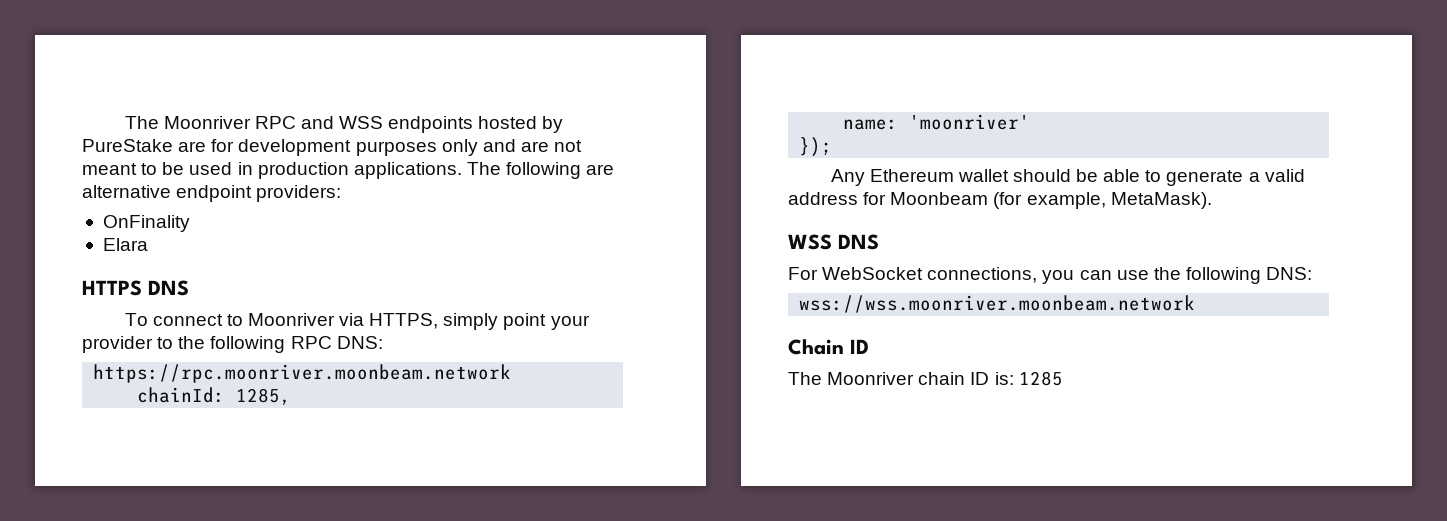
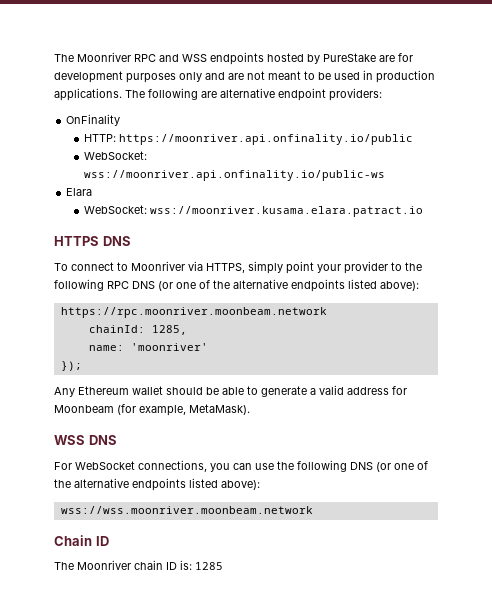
+ HTTP: https://moonriver.api.onfinality.io/public
+ WebSocket: wss://moonriver.api.onfinality.io/public-ws
+ WebSocket: wss://moonriver.kusama.elara.patract.io
- To connect to Moonriver via HTTPS, simply point your provider to the following RPC DNS:
+ To connect to Moonriver via HTTPS, simply point your provider to the following RPC DNS (or one of the alternative endpoints listed above):
- For WebSocket connections, you can use the following DNS:
+ For WebSocket connections, you can use the following DNS (or one of the alternative endpoints listed above):

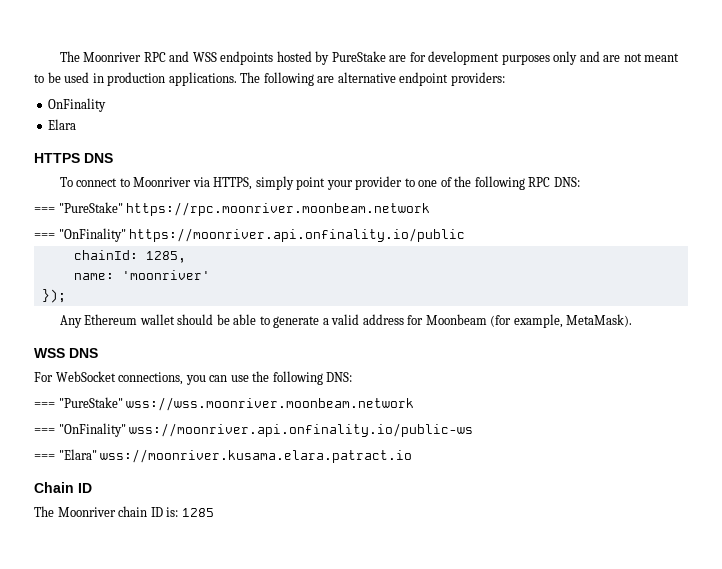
- HTTP: https://moonriver.api.onfinality.io/public
- WebSocket: wss://moonriver.api.onfinality.io/public-ws
- WebSocket: wss://moonriver.kusama.elara.patract.io
- To connect to Moonriver via HTTPS, simply point your provider to the following RPC DNS (or one of the alternative endpoints listed above):
- https://rpc.moonriver.moonbeam.network
+ To connect to Moonriver via HTTPS, simply point your provider to one of the following RPC DNS:
+ === "PureStake" https://rpc.moonriver.moonbeam.network
+ === "OnFinality" https://moonriver.api.onfinality.io/public
- For WebSocket connections, you can use the following DNS (or one of the alternative endpoints listed above):
- wss://wss.moonriver.moonbeam.network
+ For WebSocket connections, you can use the following DNS:
+ === "PureStake" wss://wss.moonriver.moonbeam.network
+ === "OnFinality" wss://moonriver.api.onfinality.io/public-ws
+ === "Elara" wss://moonriver.kusama.elara.patract.io

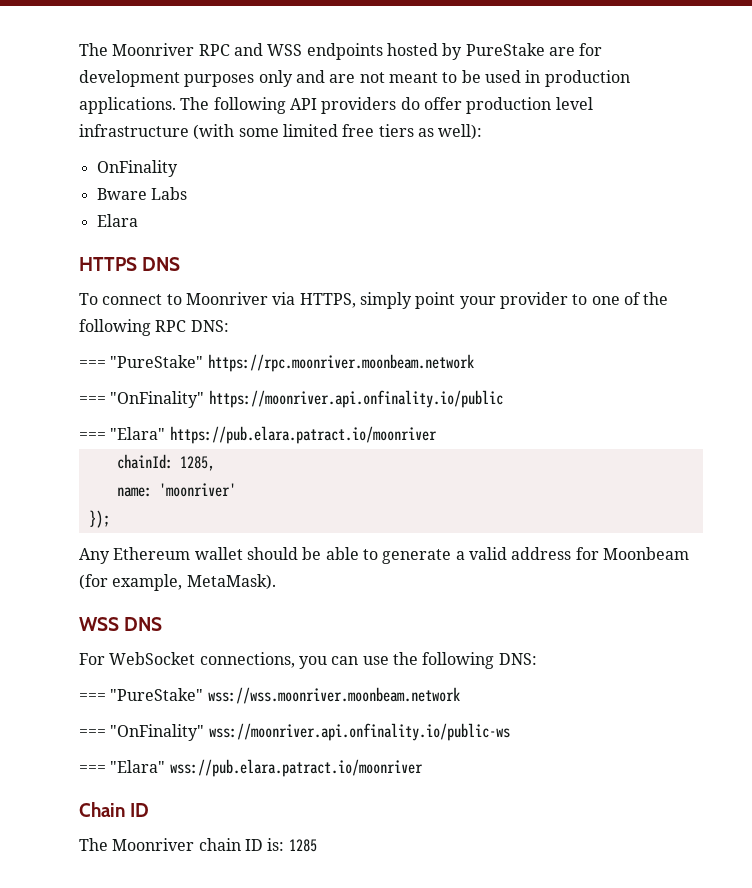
- The following are alternative endpoint providers:
+ The following API providers do offer production level infrastructure (with some limited free tiers as well):
+ Bware Labs
+ === "Elara" https://pub.elara.patract.io/moonriver
- === "Elara" wss://moonriver.kusama.elara.patract.io
+ === "Elara" wss://pub.elara.patract.io/moonriver

